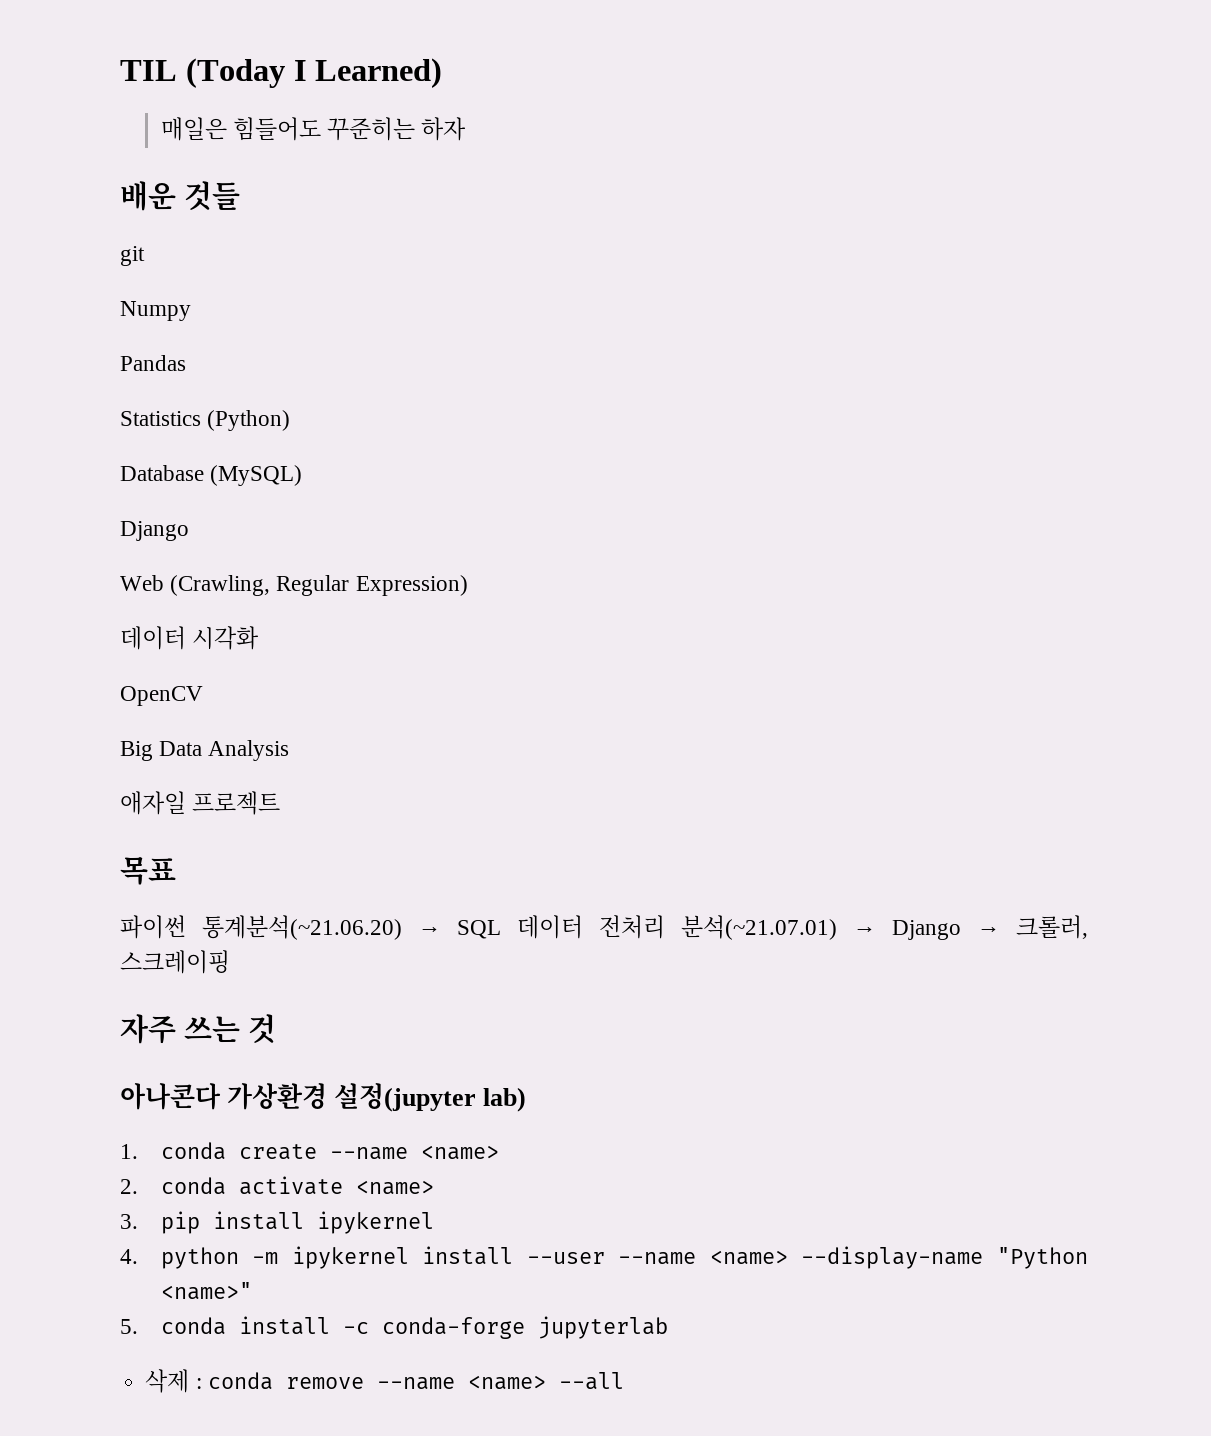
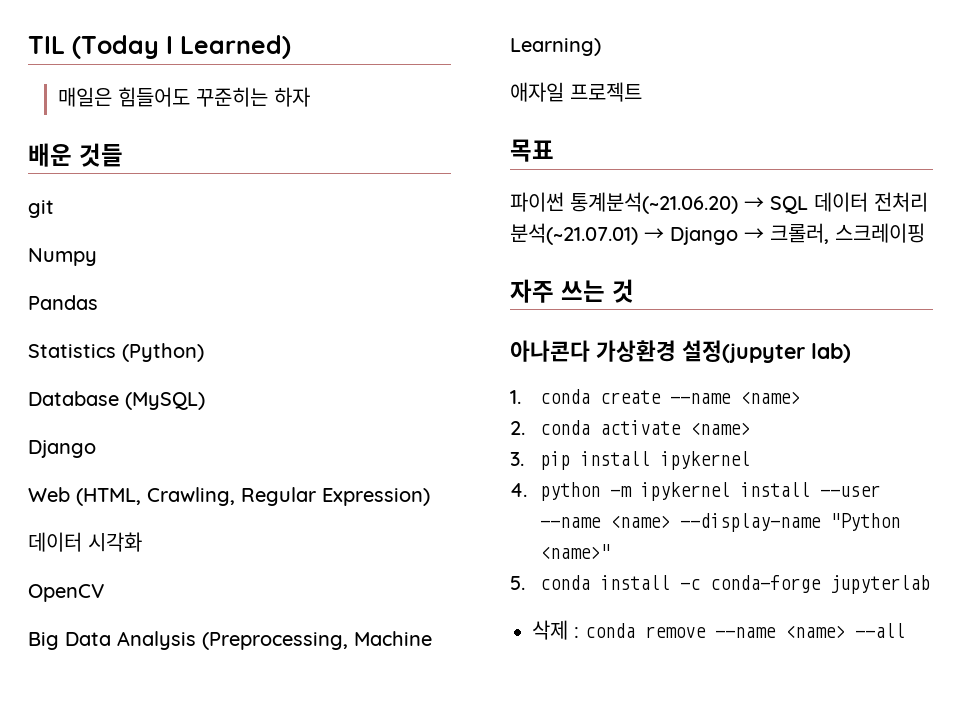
- Web (Crawling, Regular Expression)
+ Web (HTML, Crawling, Regular Expression)
- Big Data Analysis
+ Big Data Analysis (Preprocessing, Machine Learning)

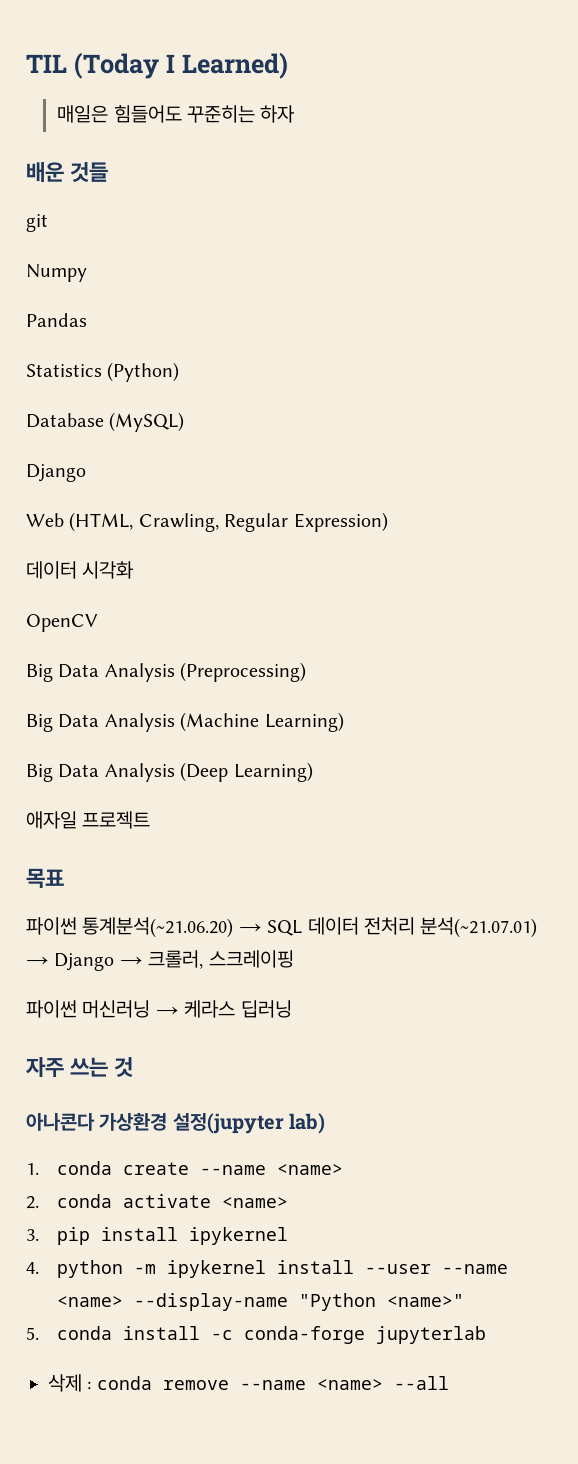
- Big Data Analysis (Preprocessing, Machine Learning)
+ Big Data Analysis (Preprocessing)
+ Big Data Analysis (Machine Learning)
+ Big Data Analysis (Deep Learning)
+ 파이썬 머신러닝 → 케라스 딥러닝

